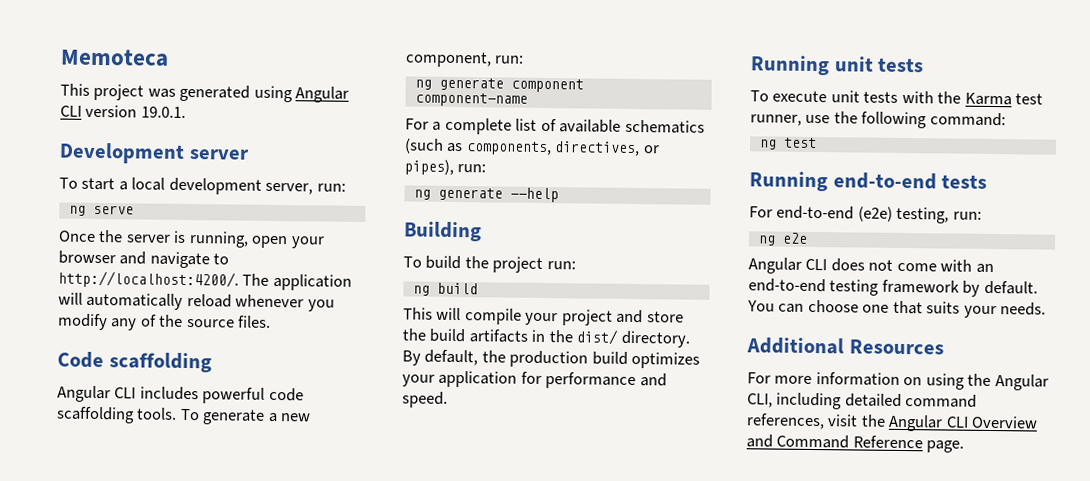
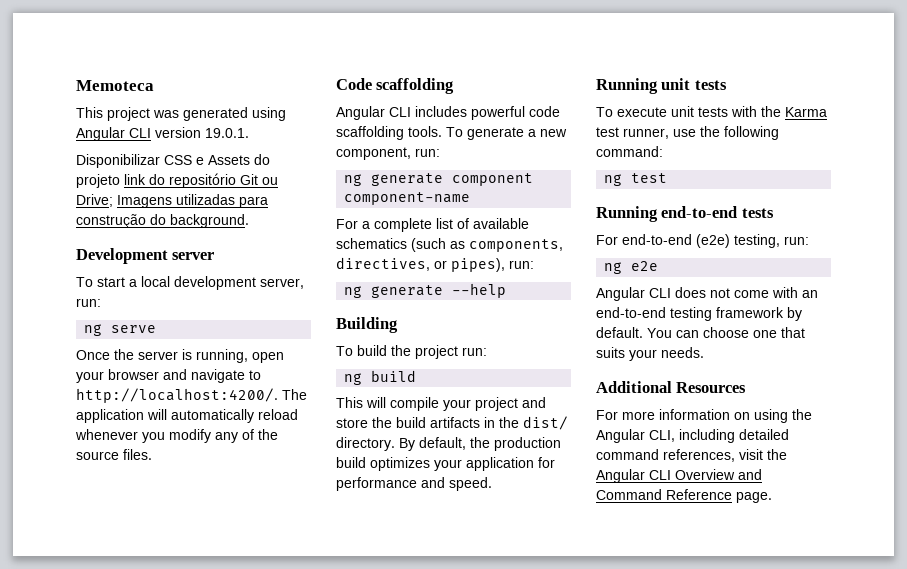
+ Disponibilizar CSS e Assets do projeto link do repositório Git ou Drive; Imagens utilizadas para construção do background.

